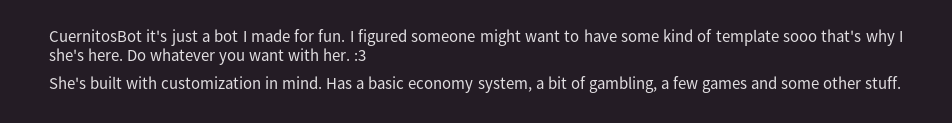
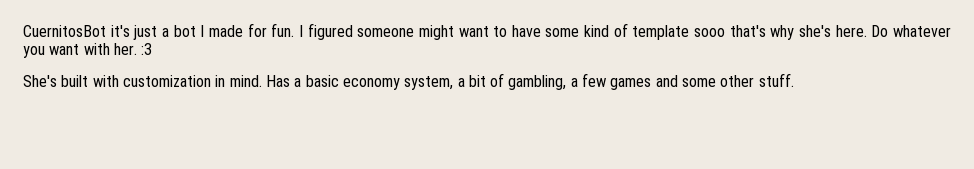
- I figured someone might want to have some kind of template sooo that's why I she's here.
+ I figured someone might want to have some kind of template sooo that's why she's here.

